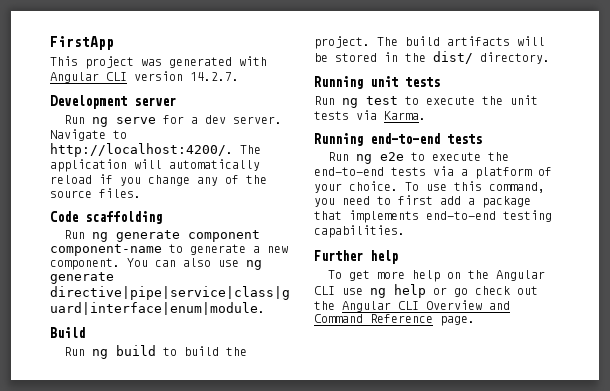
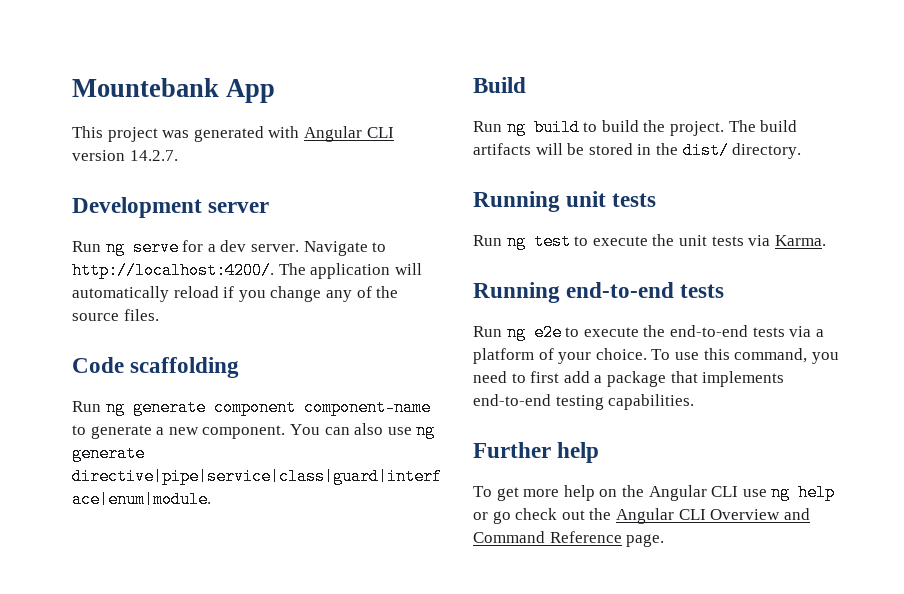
- FirstApp
+ Mountebank App

